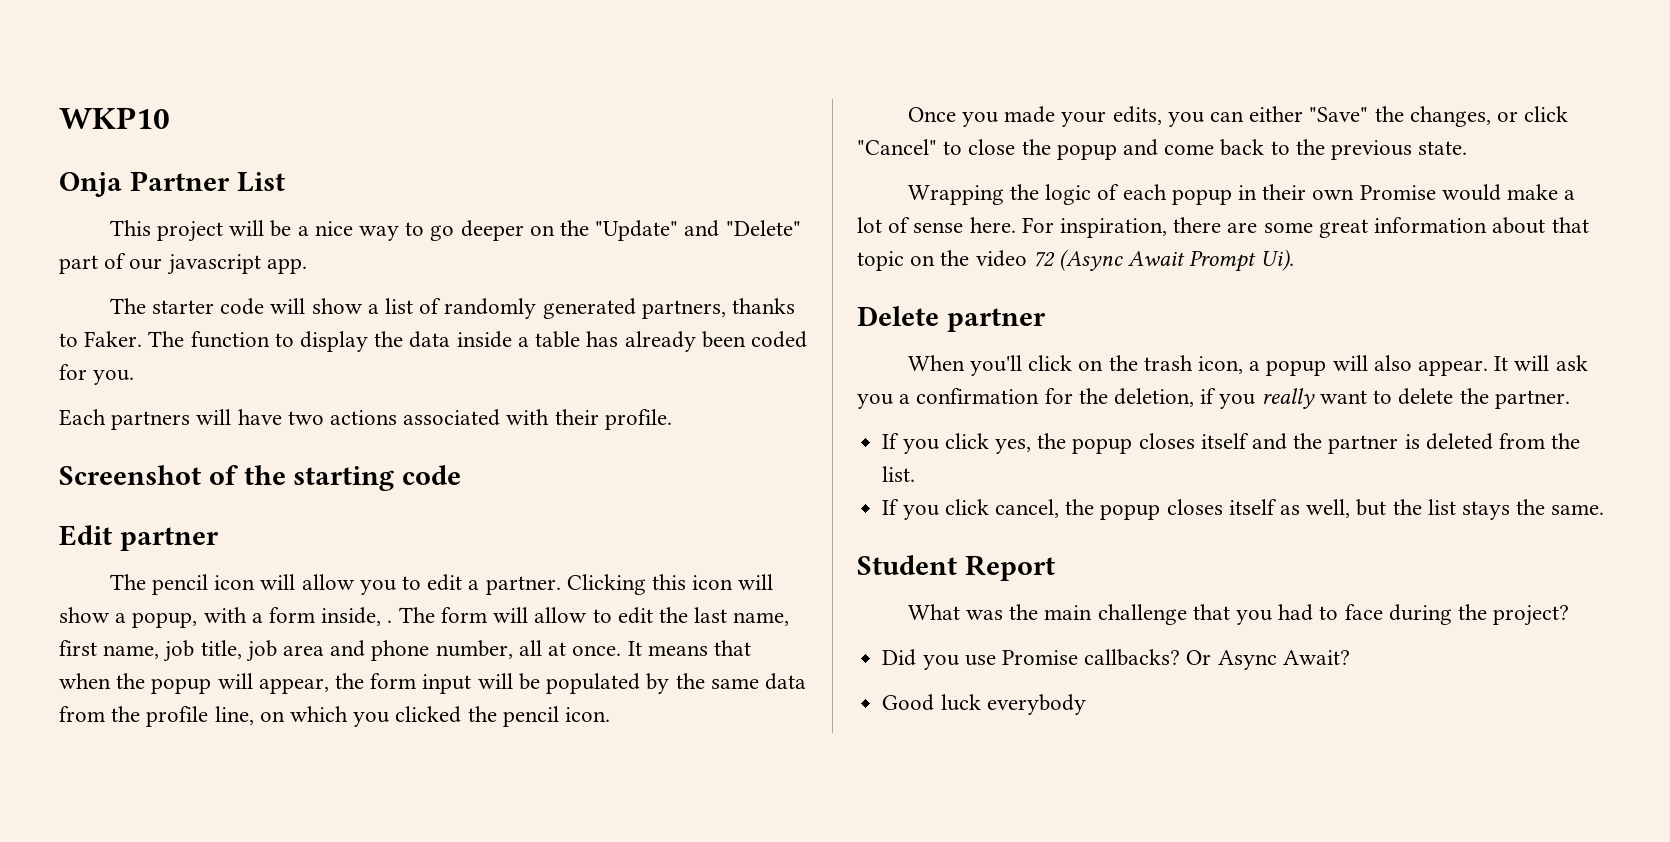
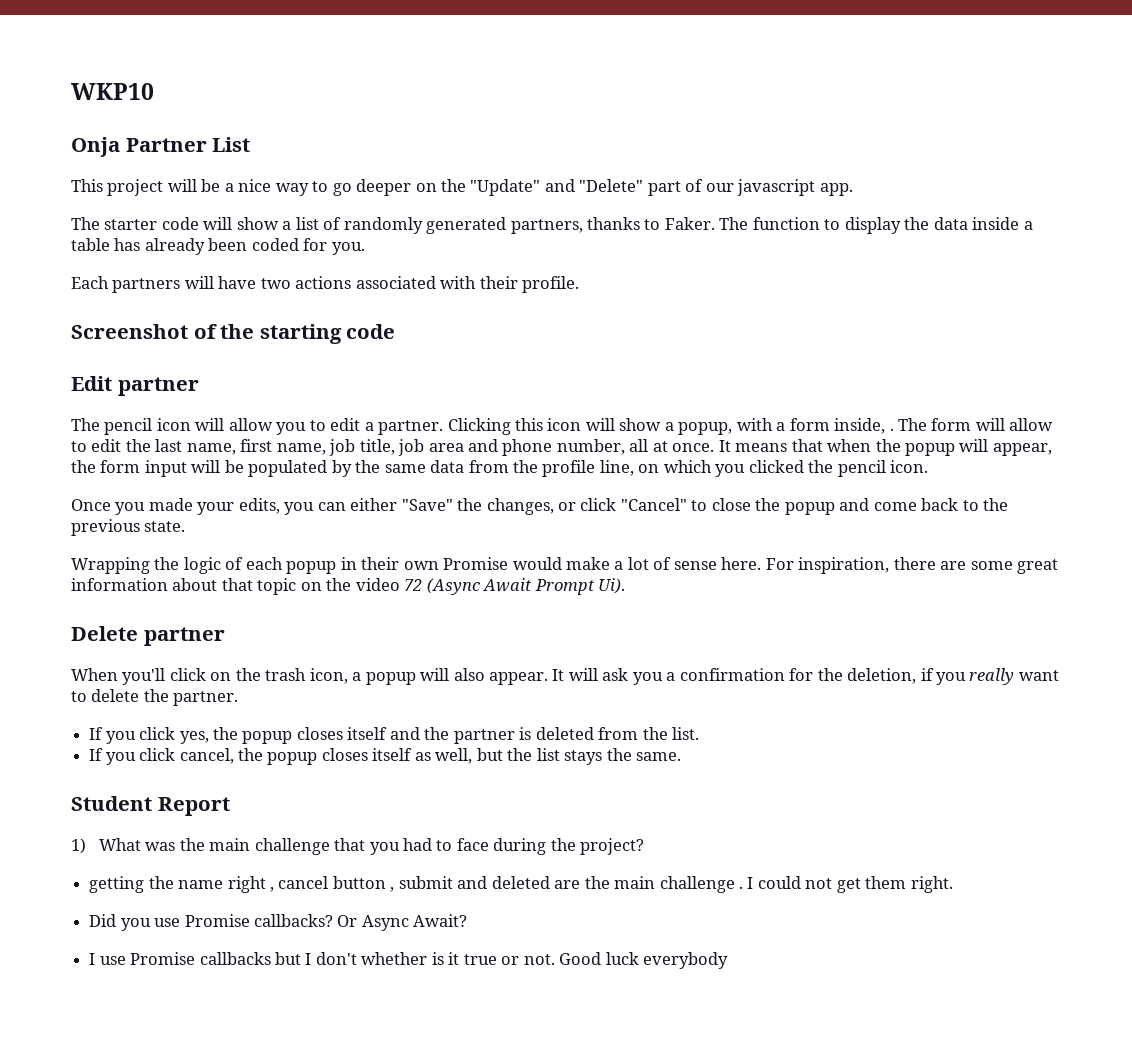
- What was the main challenge that you had to face during the project?
+ 1) What was the main challenge that you had to face during the project?
+ getting the name right , cancel button , submit and deleted are the main challenge . I could not get them right.
+ I use Promise callbacks but I don't whether is it true or not.

